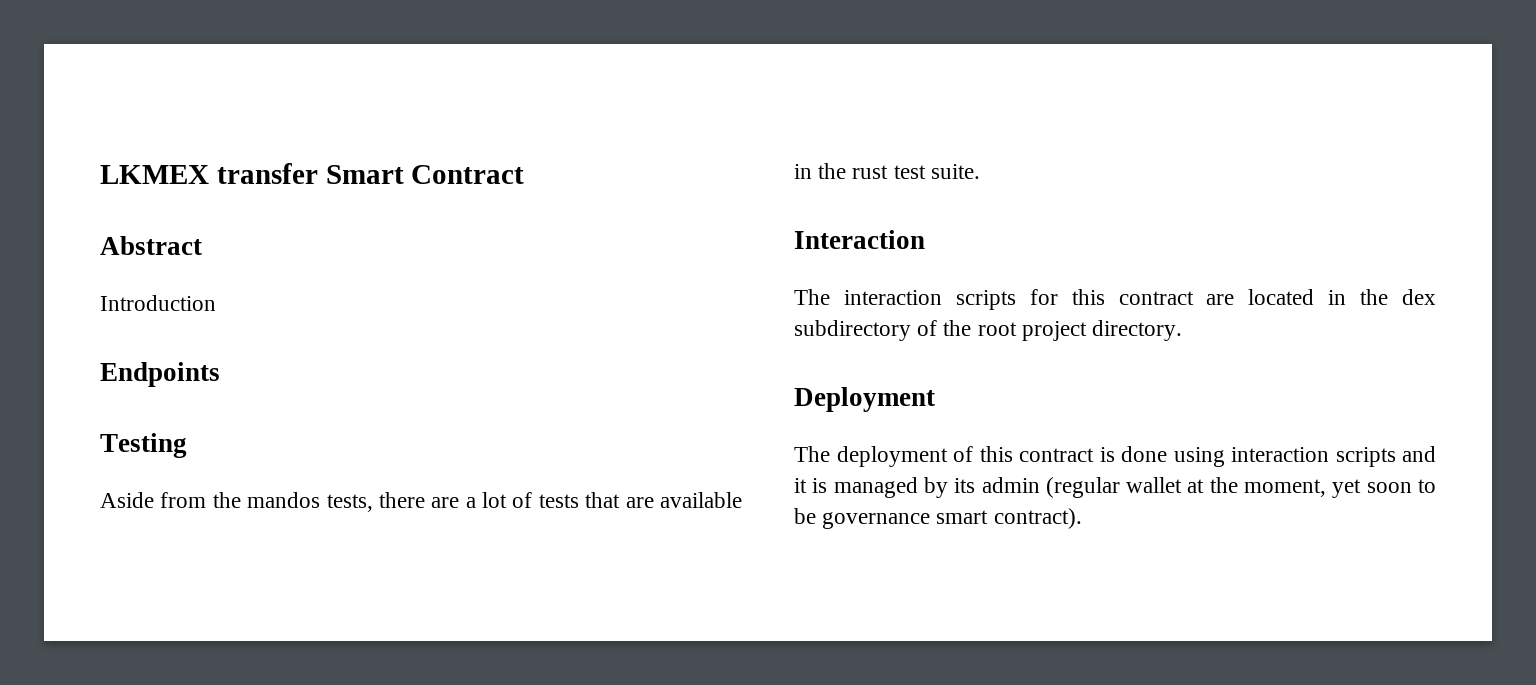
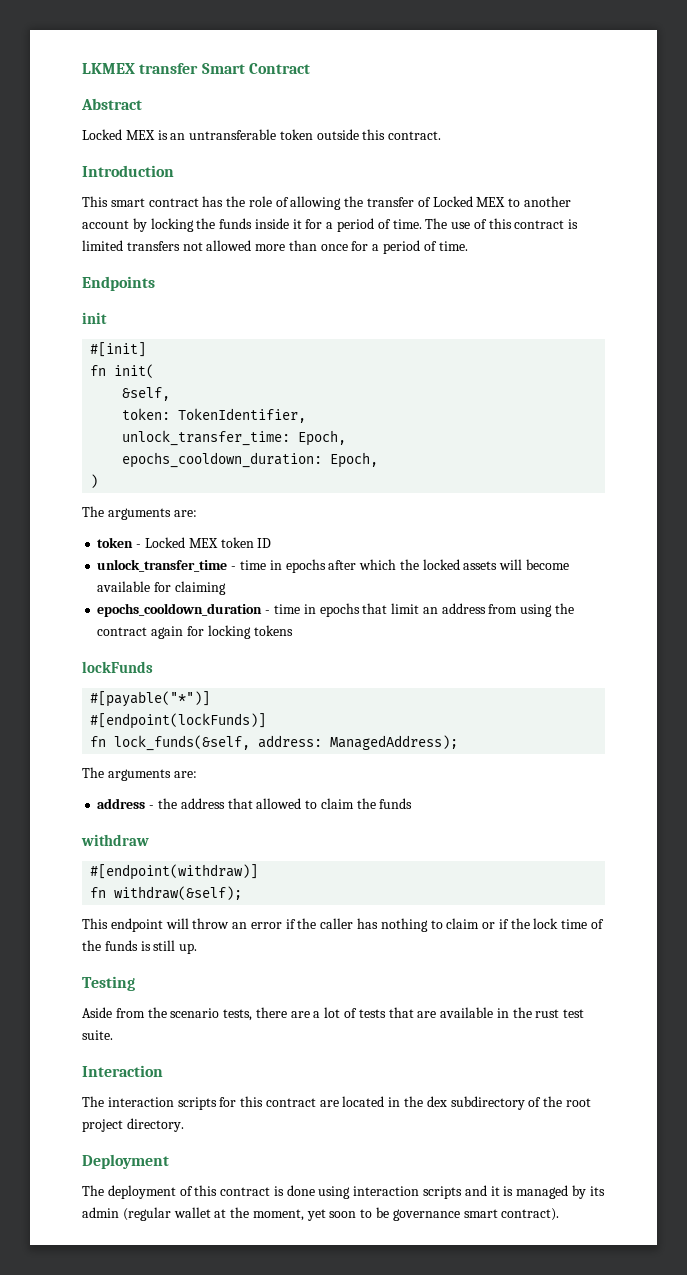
+ Locked MEX is an untransferable token outside this contract.
  Introduction
+ This smart contract has the role of allowing the transfer of Locked MEX to another account by locking the funds inside it for a period of time. The use of this contract is limited transfers not allowed more than once for a period of time.
  Endpoints
+ init
+ #[init]
+ fn init(
+ &self,
+ token: TokenIdentifier,
+ unlock_transfer_time: Epoch,
+ epochs_cooldown_duration: Epoch,
+ )
+ The arguments are:
+ token - Locked MEX token ID
+ unlock_transfer_time - time in epochs after which the locked assets will become available for claiming
+ epochs_cooldown_duration - time in epochs that limit an address from using the contract again for locking tokens
+ lockFunds
+ #[payable("*")]
+ #[endpoint(lockFunds)]
+ fn lock_funds(&self, address: ManagedAddress);
+ The arguments are:
+ address - the address that allowed to claim the funds
+ withdraw
+ #[endpoint(withdraw)]
+ fn withdraw(&self);
+ This endpoint will throw an error if the caller has nothing to claim or if the lock time of the funds is still up.
- Aside from the mandos tests, there are a lot of tests that are available in the rust test suite.
+ Aside from the scenario tests, there are a lot of tests that are available in the rust test suite.

